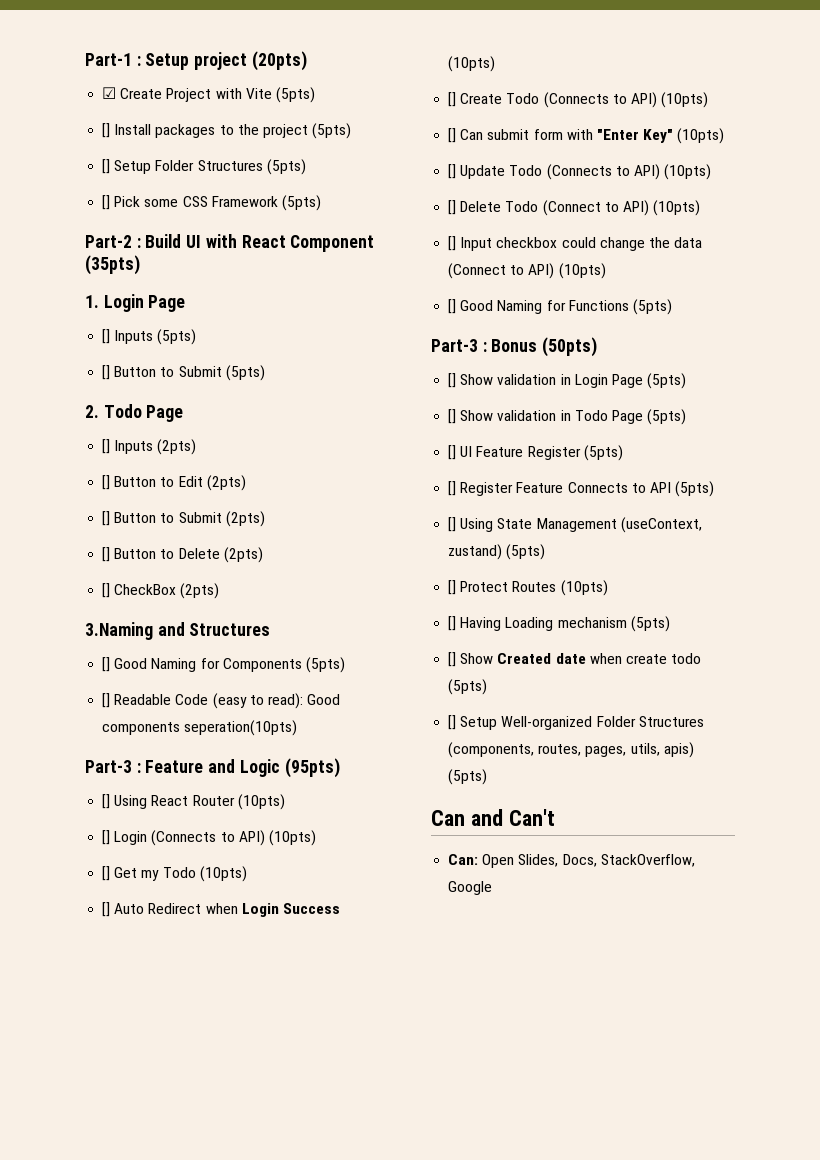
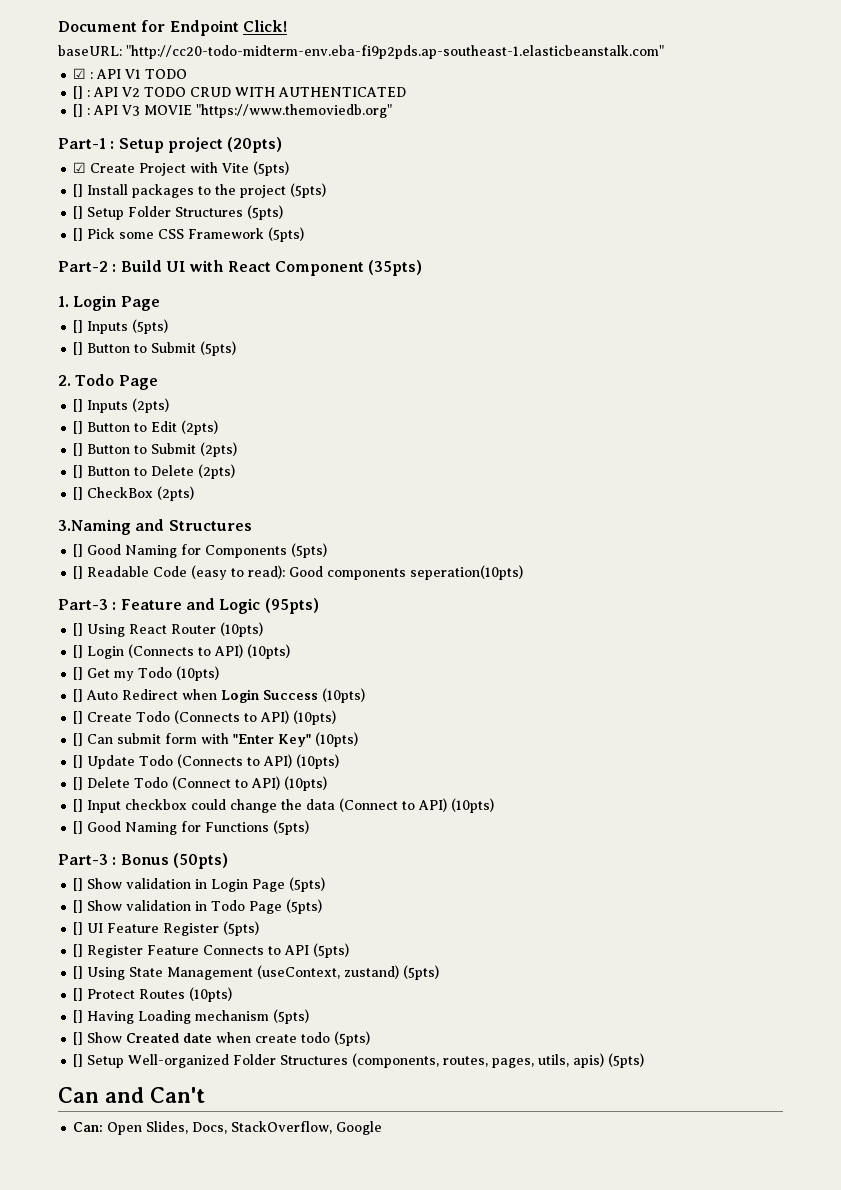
+ Document for Endpoint Click!
+ baseURL: "http://cc20-todo-midterm-env.eba-fi9p2pds.ap-southeast-1.elasticbeanstalk.com"
+ ☑ : API V1 TODO
+ [] : API V2 TODO CRUD WITH AUTHENTICATED
+ [] : API V3 MOVIE "https://www.themoviedb.org"

